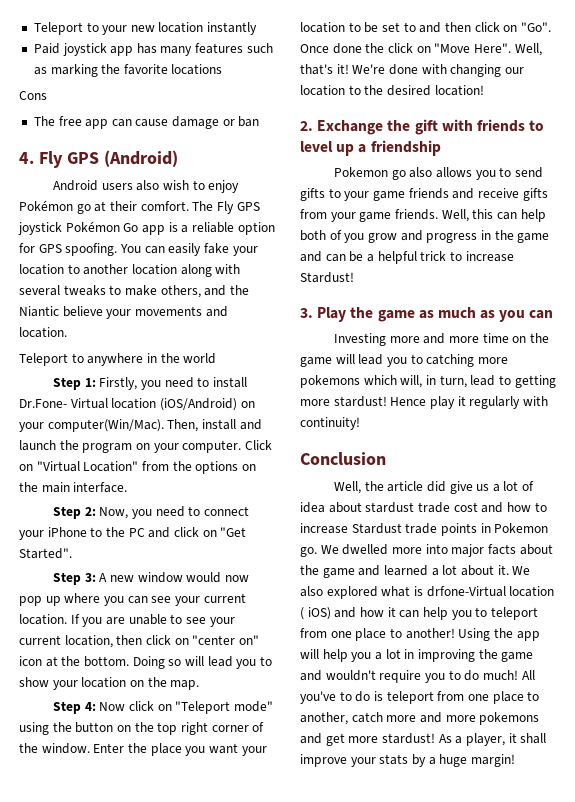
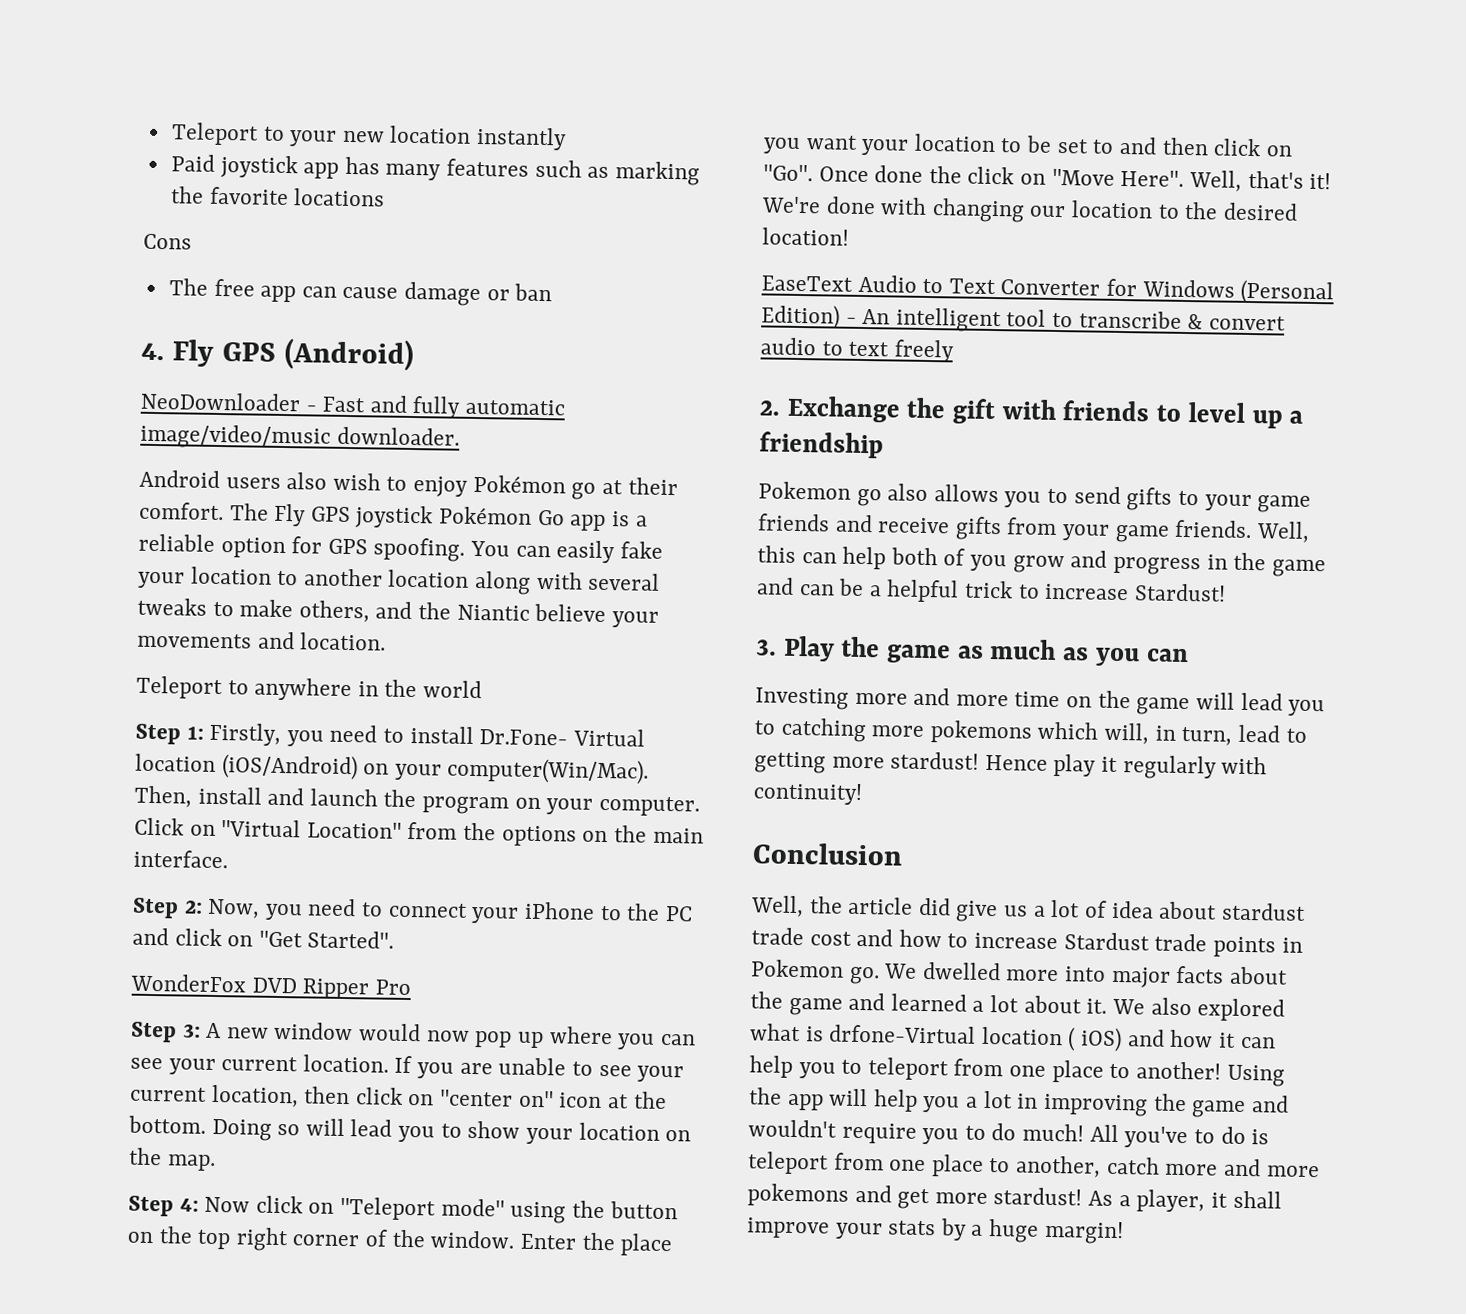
+ NeoDownloader - Fast and fully automatic image/video/music downloader.
+ WonderFox DVD Ripper Pro
+ EaseText Audio to Text Converter for Windows (Personal Edition) - An intelligent tool to transcribe & convert audio to text freely

